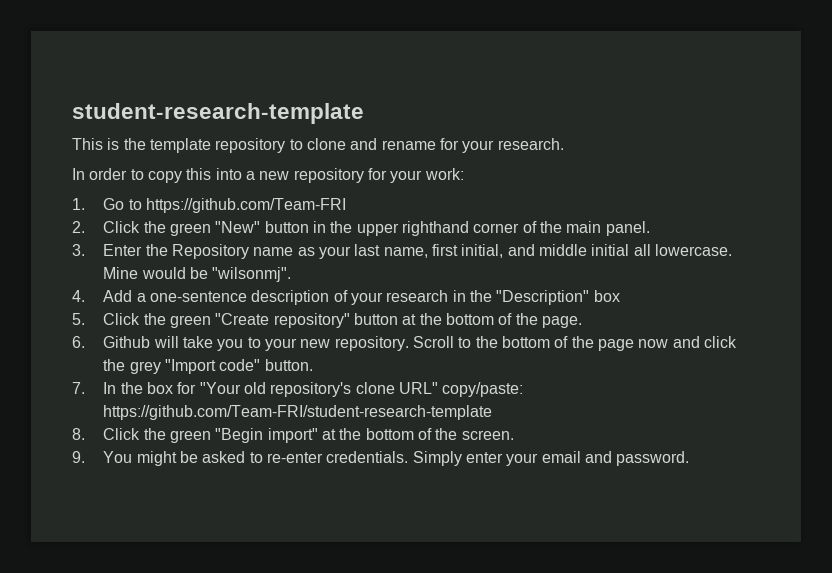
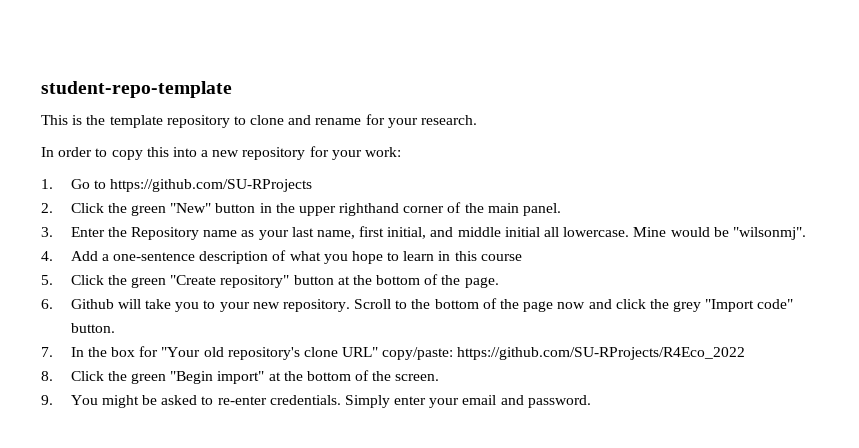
- student-research-template
+ student-repo-template
- 1. Go to https://github.com/Team-FRI
+ 1. Go to https://github.com/SU-RProjects
- 4. Add a one-sentence description of your research in the "Description" box
+ 4. Add a one-sentence description of what you hope to learn in this course
- 7. In the box for "Your old repository's clone URL" copy/paste: https://github.com/Team-FRI/student-research-template
+ 7. In the box for "Your old repository's clone URL" copy/paste: https://github.com/SU-RProjects/R4Eco_2022

